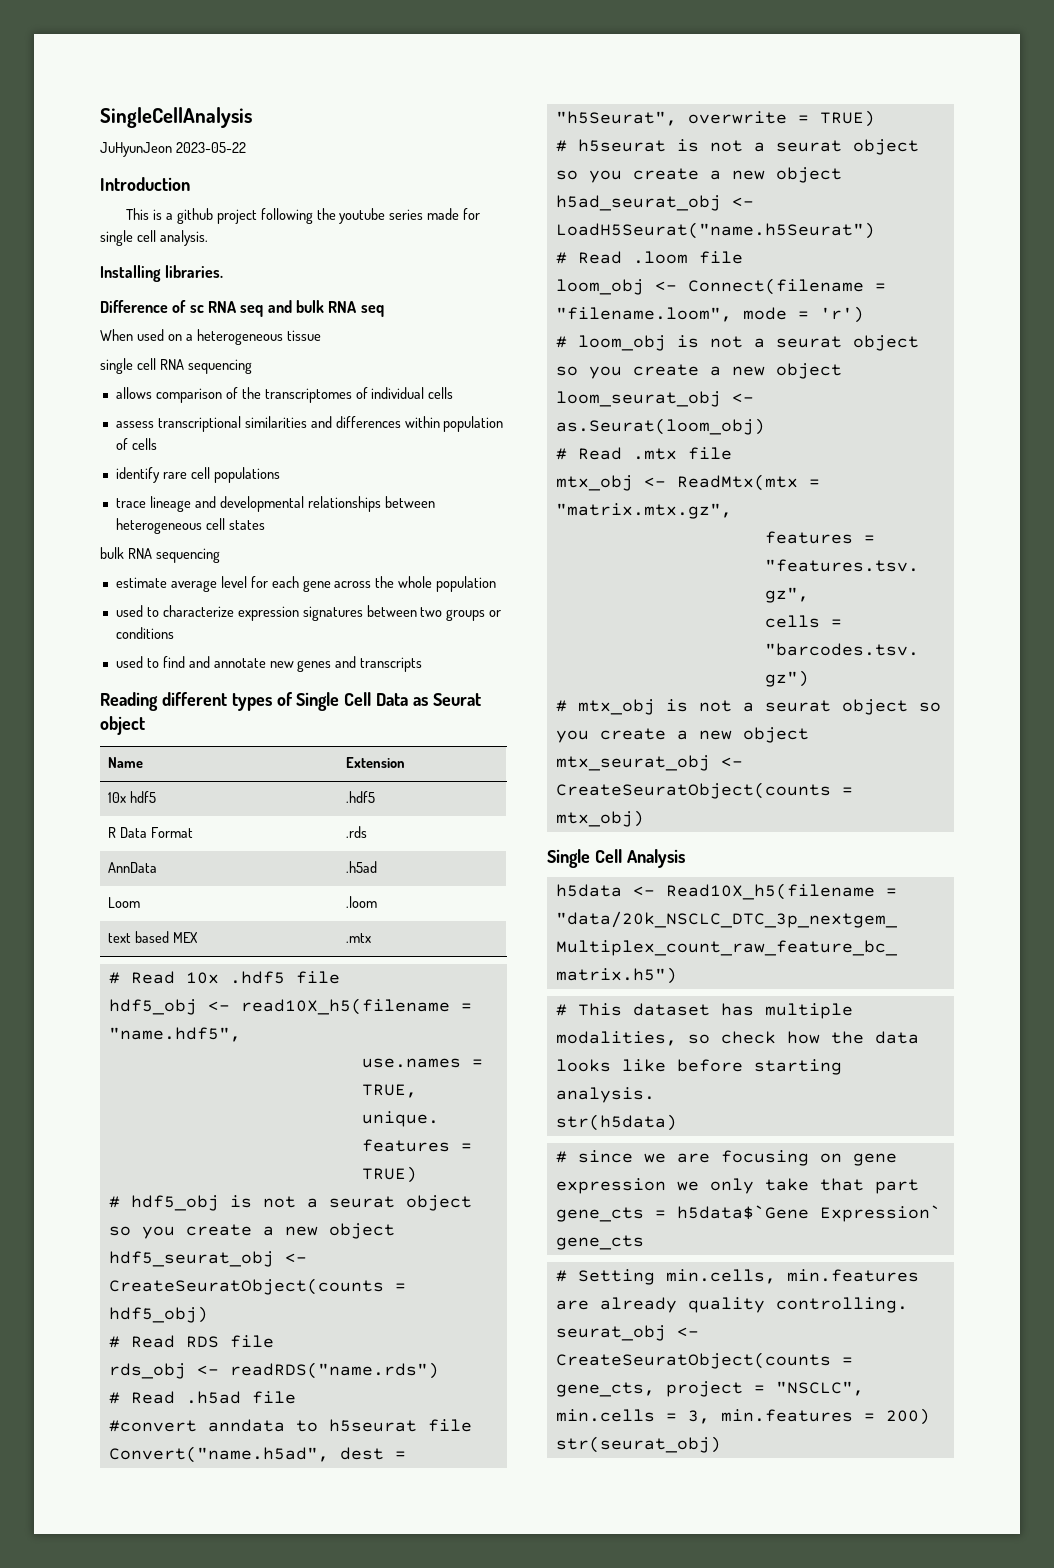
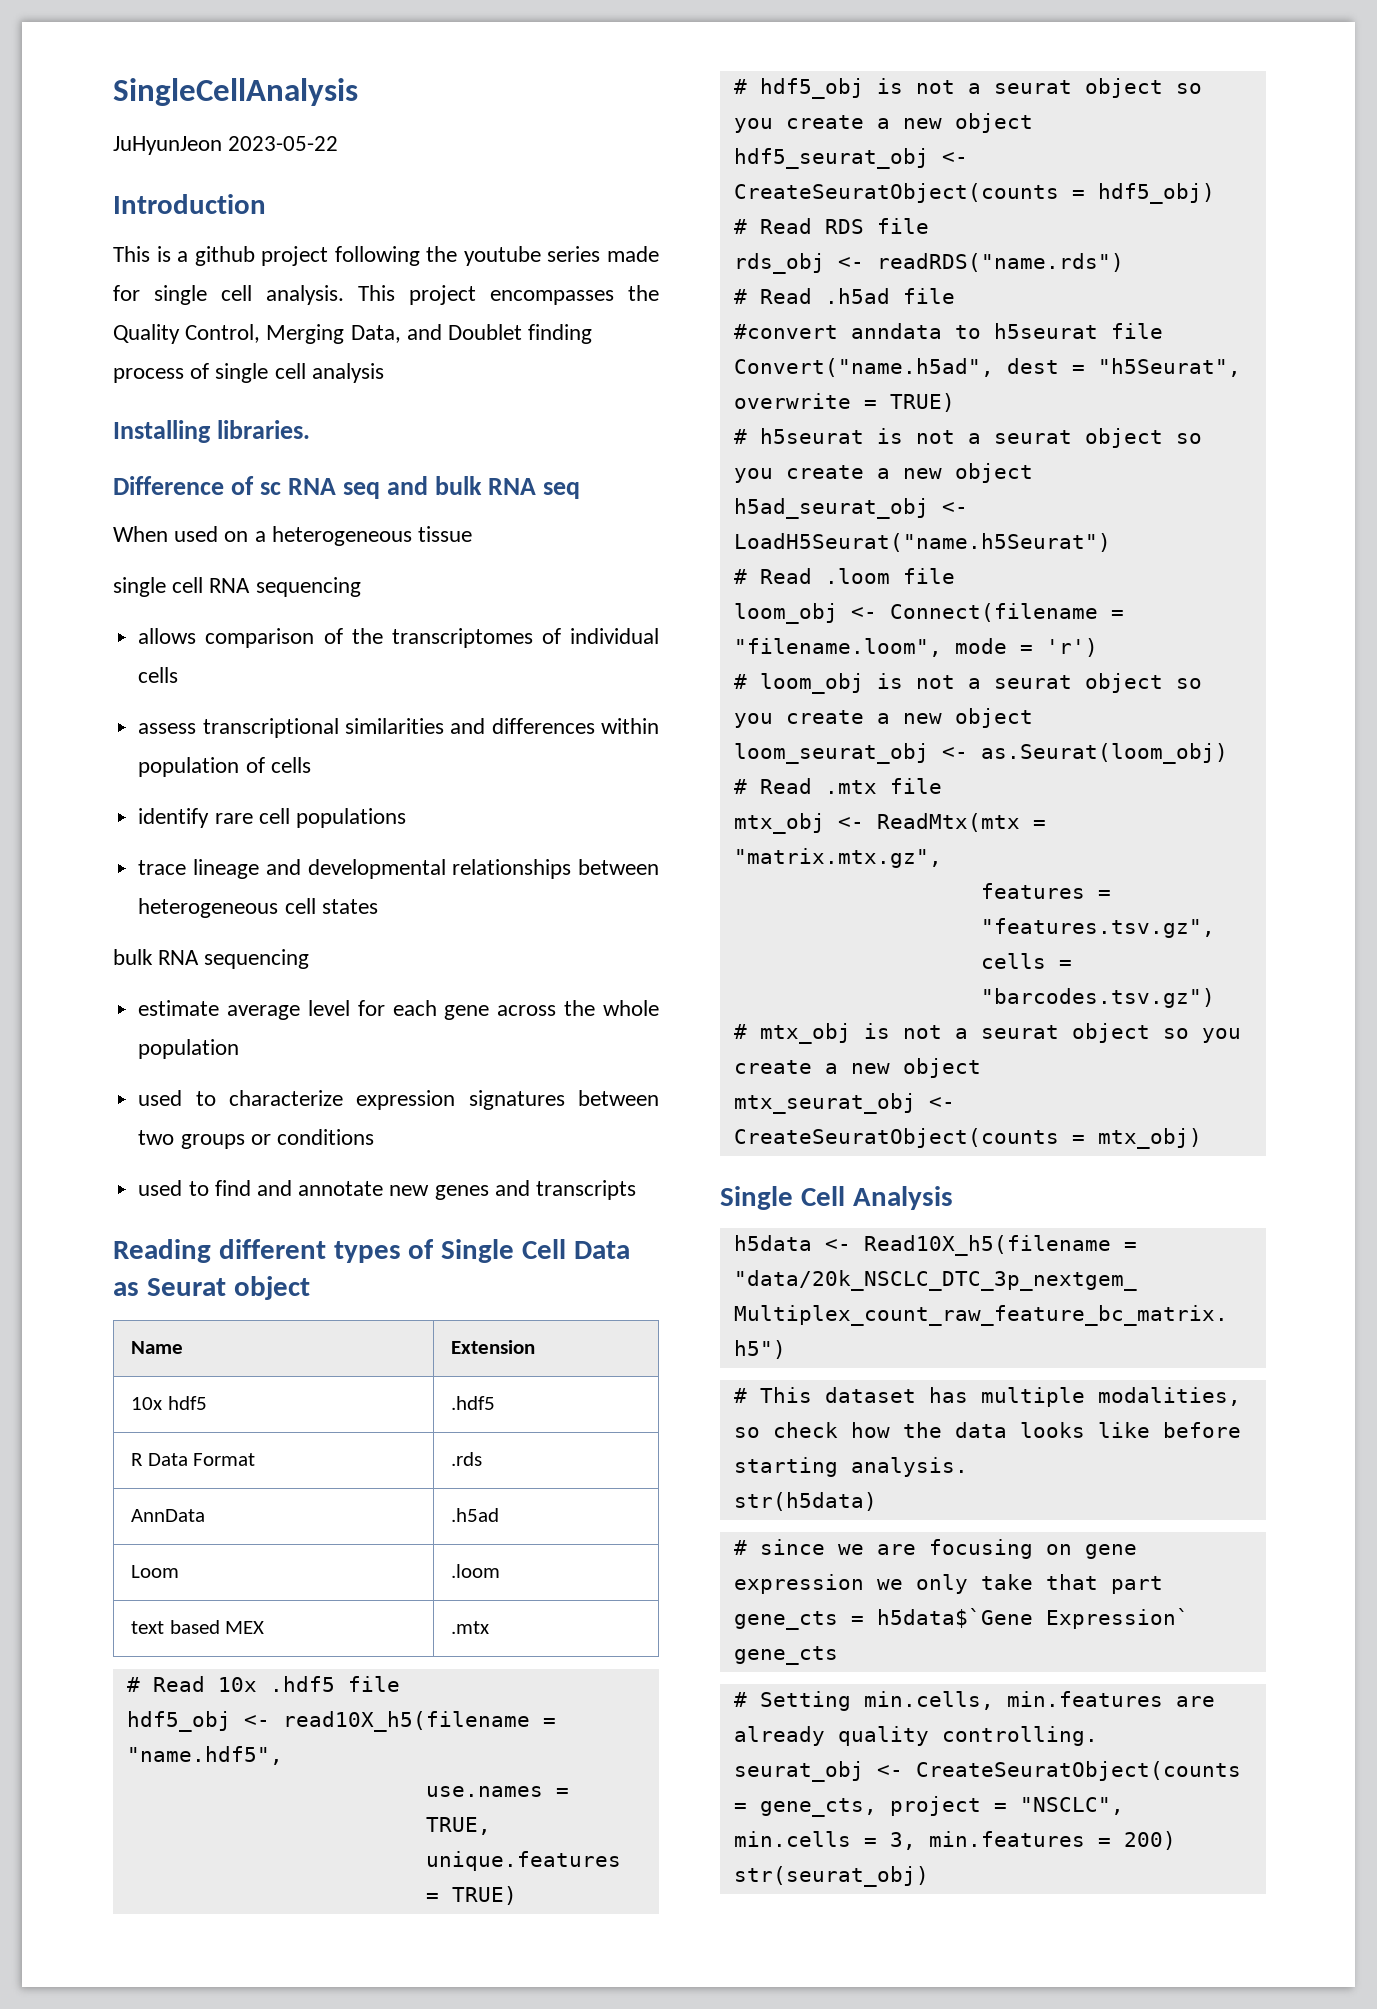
+ This project encompasses the Quality Control, Merging Data, and Doublet finding process of single cell analysis

